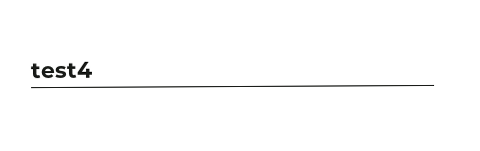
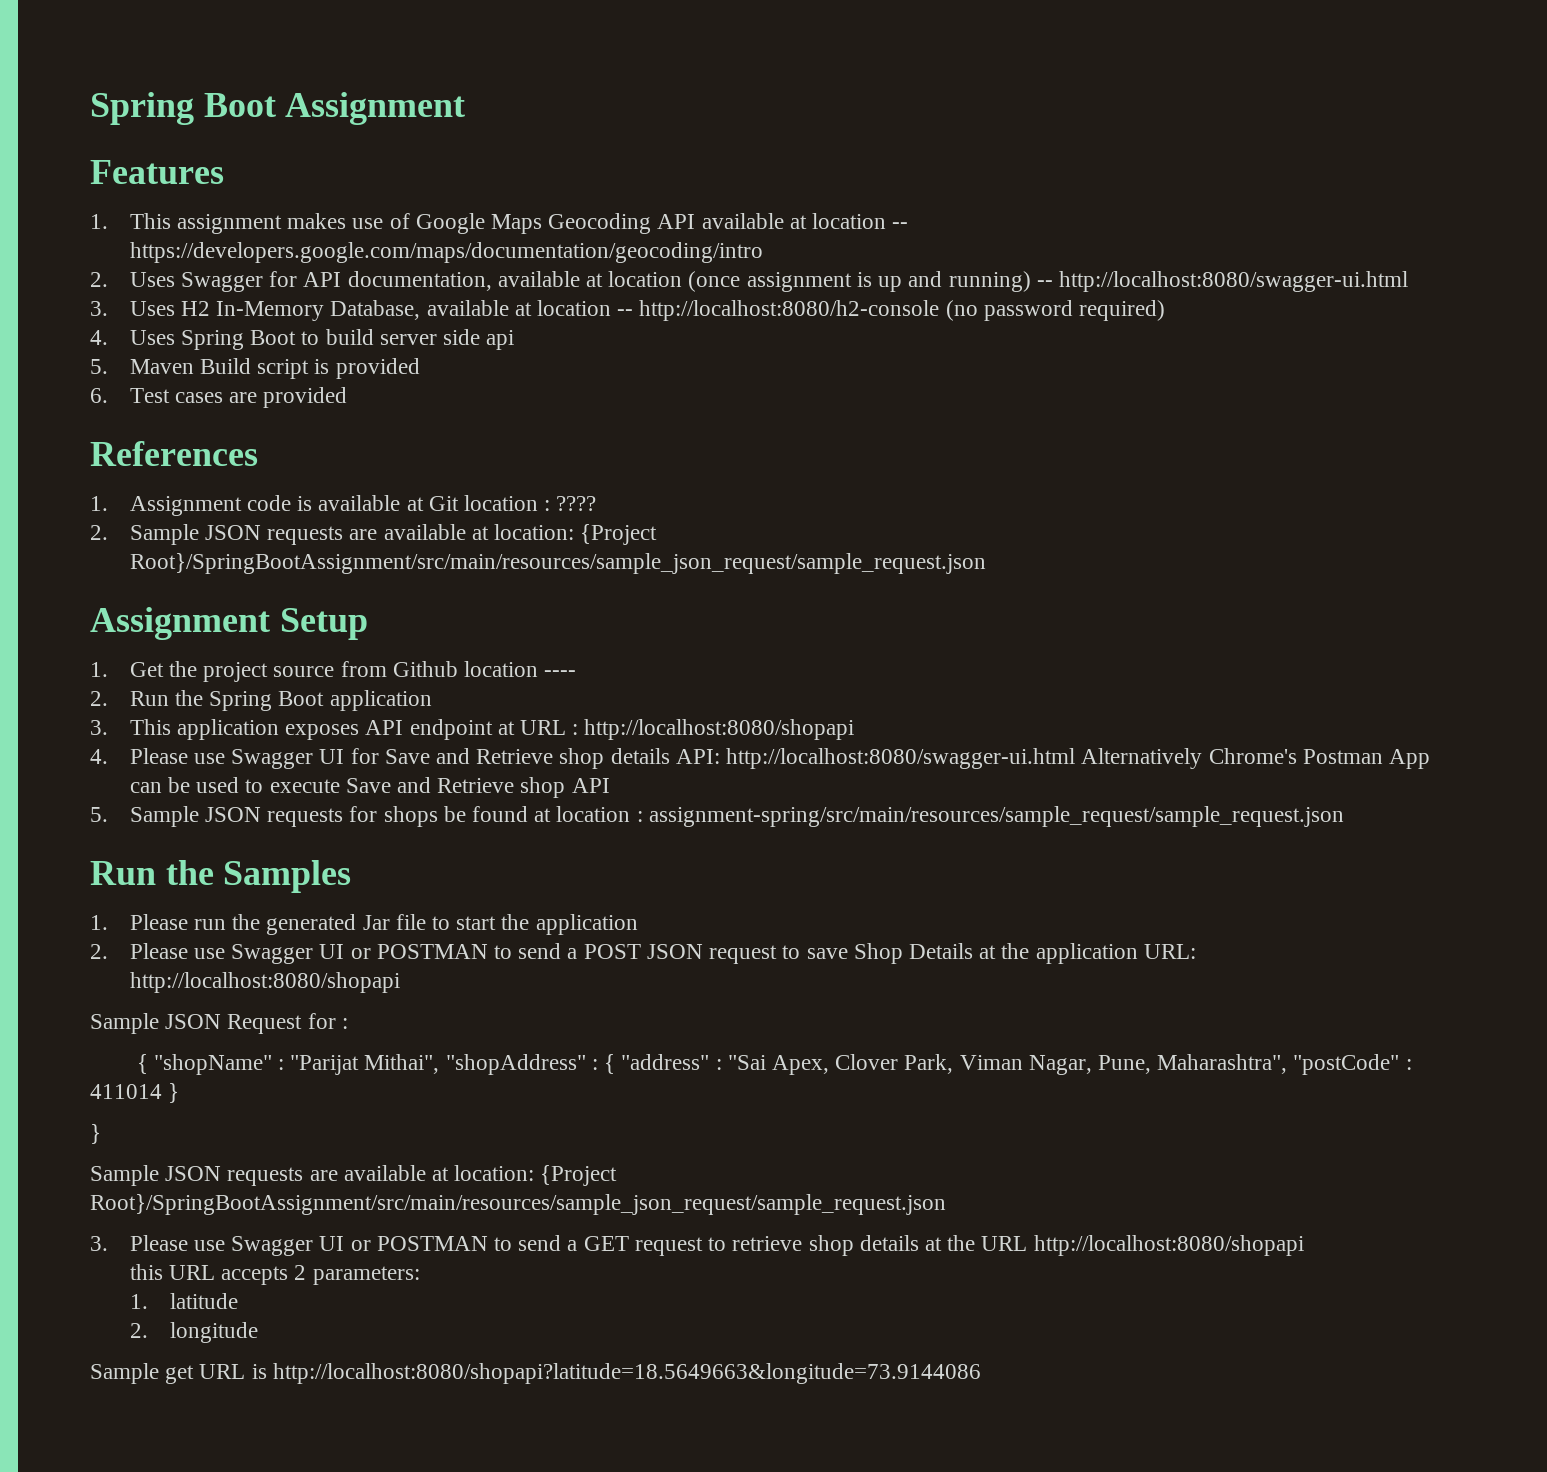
- test4
+ Spring Boot Assignment
+ Features
+ 1. This assignment makes use of Google Maps Geocoding API available at location -- https://developers.google.com/maps/documentation/geocoding/intro
+ 2. Uses Swagger for API documentation, available at location (once assignment is up and running) -- http://localhost:8080/swagger-ui.html
+ 3. Uses H2 In-Memory Database, available at location -- http://localhost:8080/h2-console (no password required)
+ 4. Uses Spring Boot to build server side api
+ 5. Maven Build script is provided
+ 6. Test cases are provided
+ References
+ 1. Assignment code is available at Git location : ????
+ 2. Sample JSON requests are available at location: {Project Root}/SpringBootAssignment/src/main/resources/sample_json_request/sample_request.json
+ Assignment Setup
+ 1. Get the project source from Github location ----
+ 2. Run the Spring Boot application
+ 3. This application exposes API endpoint at URL : http://localhost:8080/shopapi
+ 4. Please use Swagger UI for Save and Retrieve shop details API: http://localhost:8080/swagger-ui.html Alternatively Chrome's Postman App can be used to execute Save and Retrieve shop API
+ 5. Sample JSON requests for shops be found at location : assignment-spring/src/main/resources/sample_request/sample_request.json
+ Run the Samples
+ 1. Please run the generated Jar file to start the application
+ 2. Please use Swagger UI or POSTMAN to send a POST JSON request to save Shop Details at the application URL: http://localhost:8080/shopapi
+ Sample JSON Request for :
+ { "shopName" : "Parijat Mithai", "shopAddress" : { "address" : "Sai Apex, Clover Park, Viman Nagar, Pune, Maharashtra", "postCode" : 411014 }
+ }
+ Sample JSON requests are available at location: {Project Root}/SpringBootAssignment/src/main/resources/sample_json_request/sample_request.json
+ 3. Please use Swagger UI or POSTMAN to send a GET request to retrieve shop details at the URL http://localhost:8080/shopapi
+ this URL accepts 2 parameters:
+ 1. latitude
+ 2. longitude
+ Sample get URL is http://localhost:8080/shopapi?latitude=18.5649663&longitude=73.9144086

